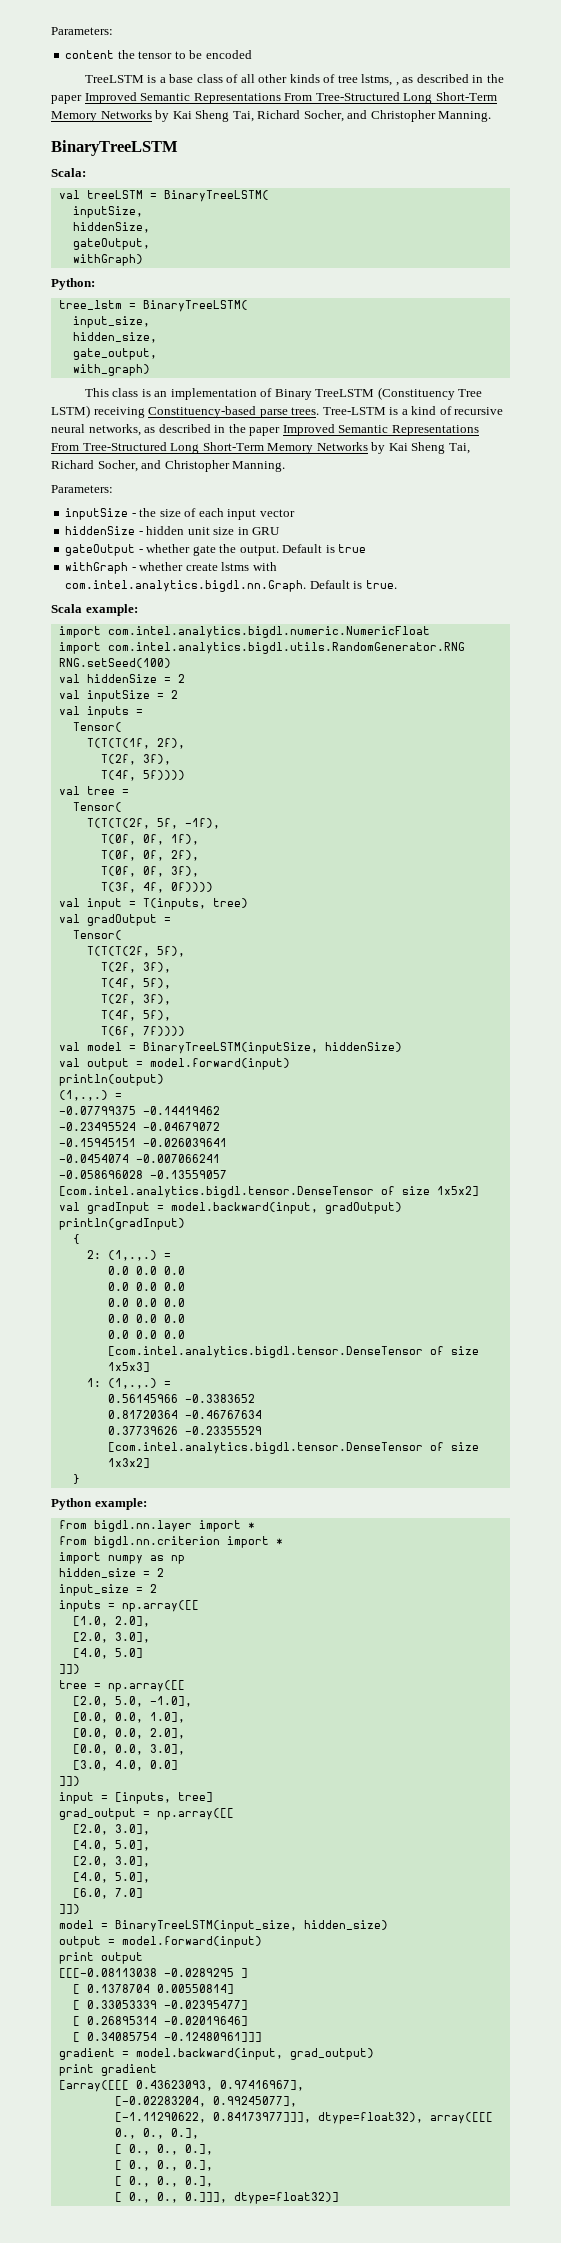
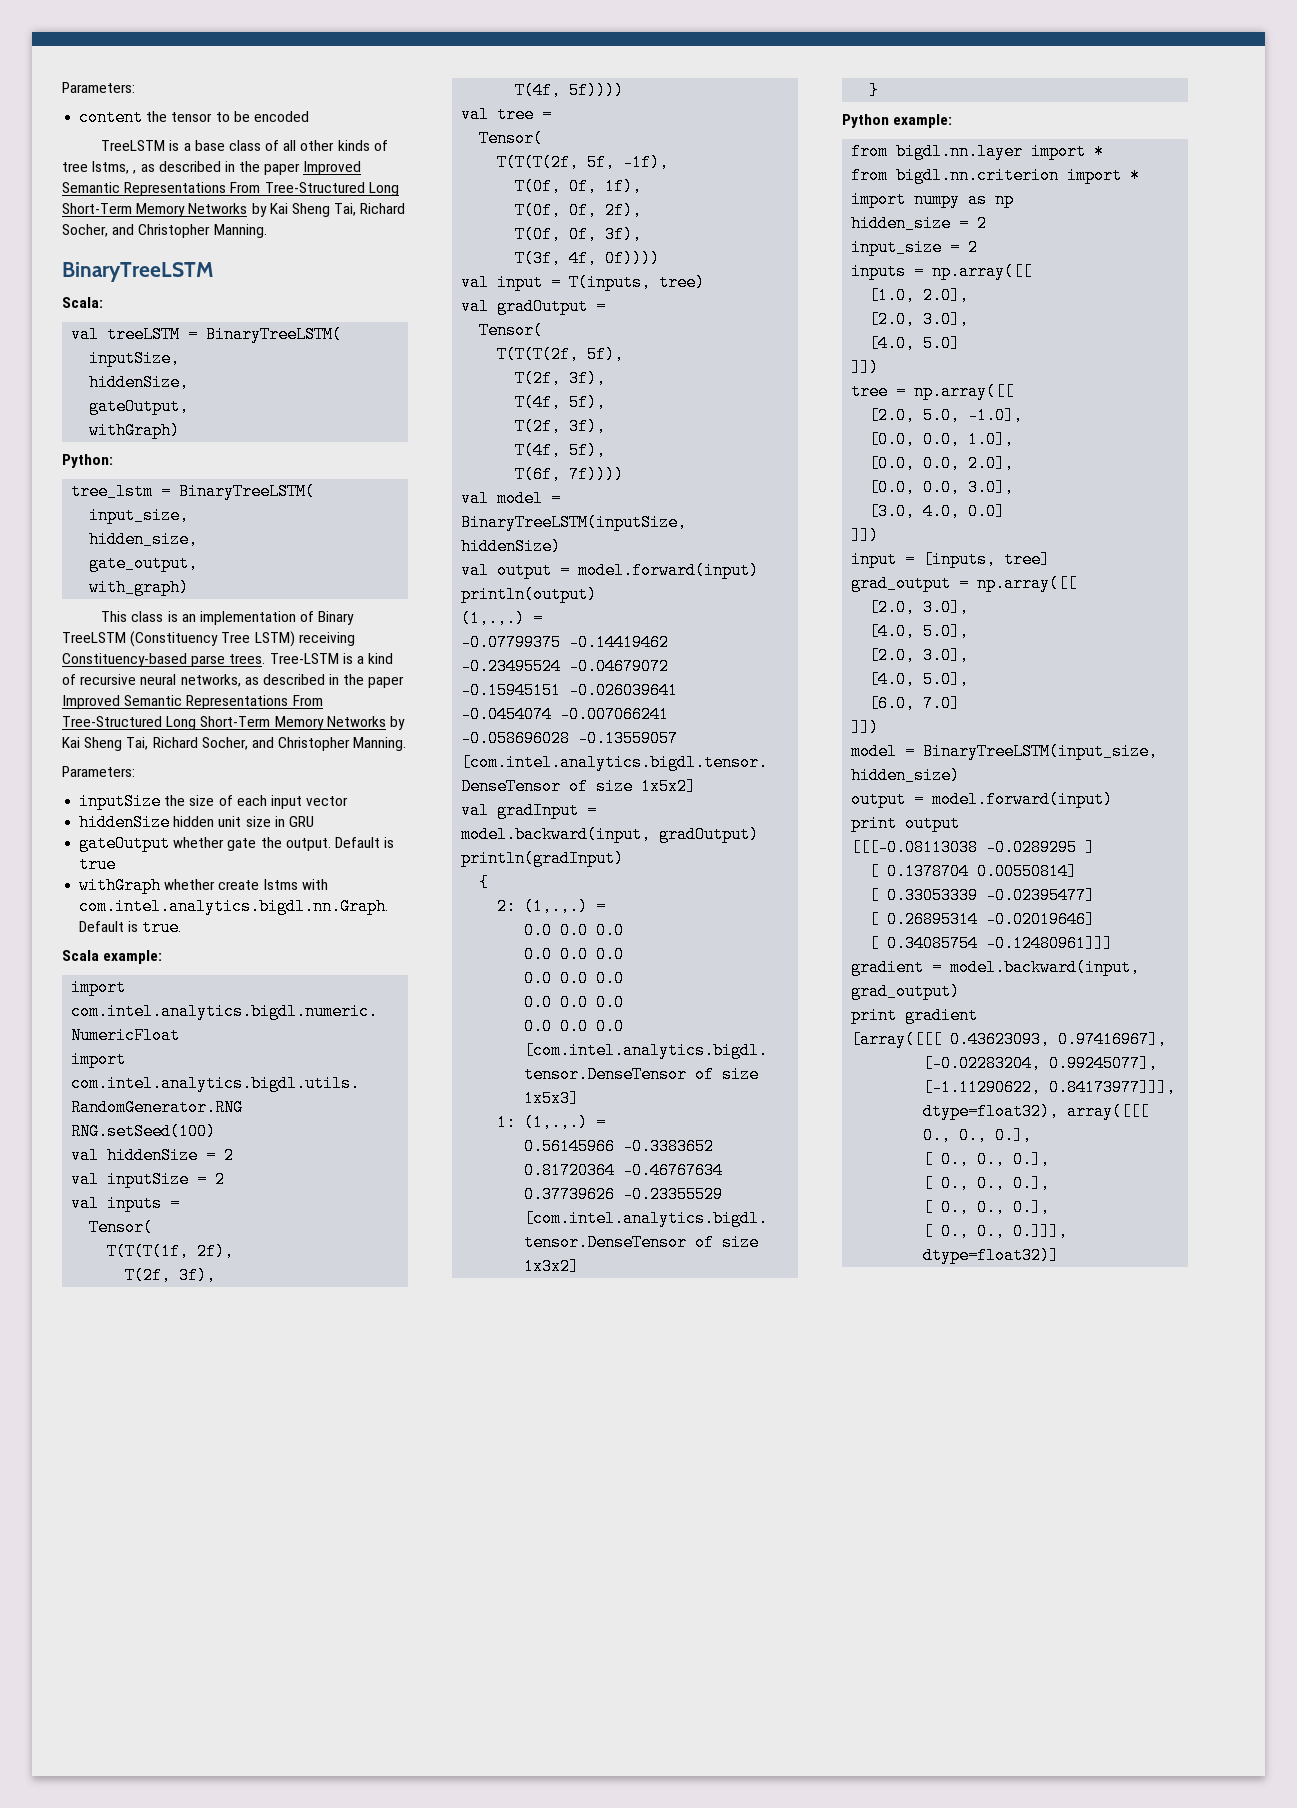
- inputSize - the size of each input vector
+ inputSize the size of each input vector
- hiddenSize - hidden unit size in GRU
+ hiddenSize hidden unit size in GRU
- gateOutput - whether gate the output.
+ gateOutput whether gate the output.
- withGraph - whether create lstms with com.intel.analytics.bigdl.nn.Graph. Default is true.
+ withGraph whether create lstms with com.intel.analytics.bigdl.nn.Graph. Default is true.

